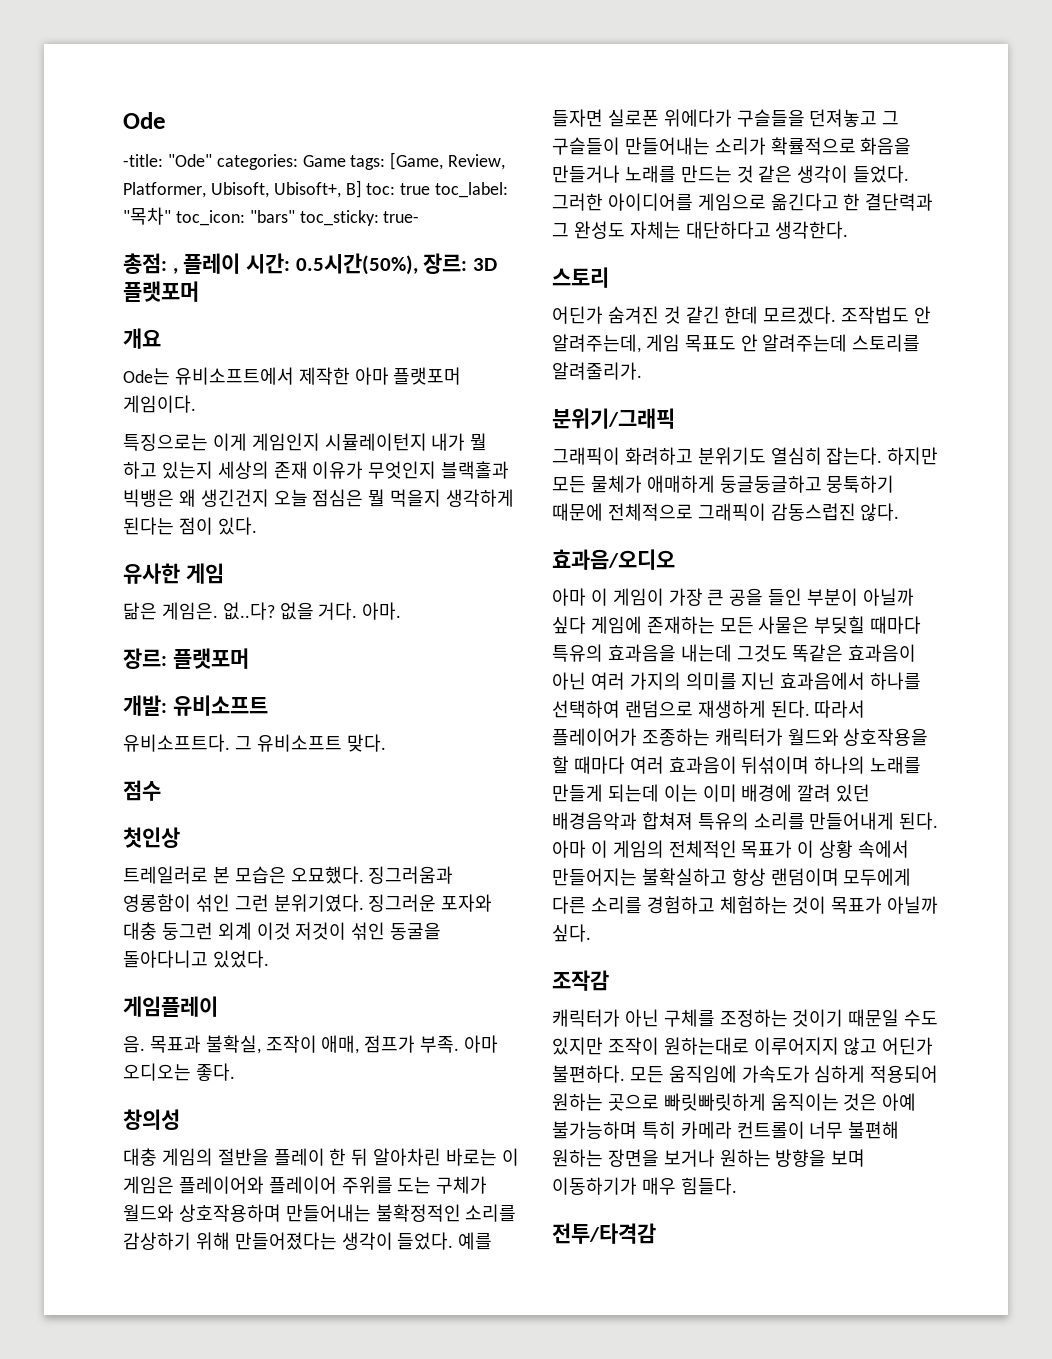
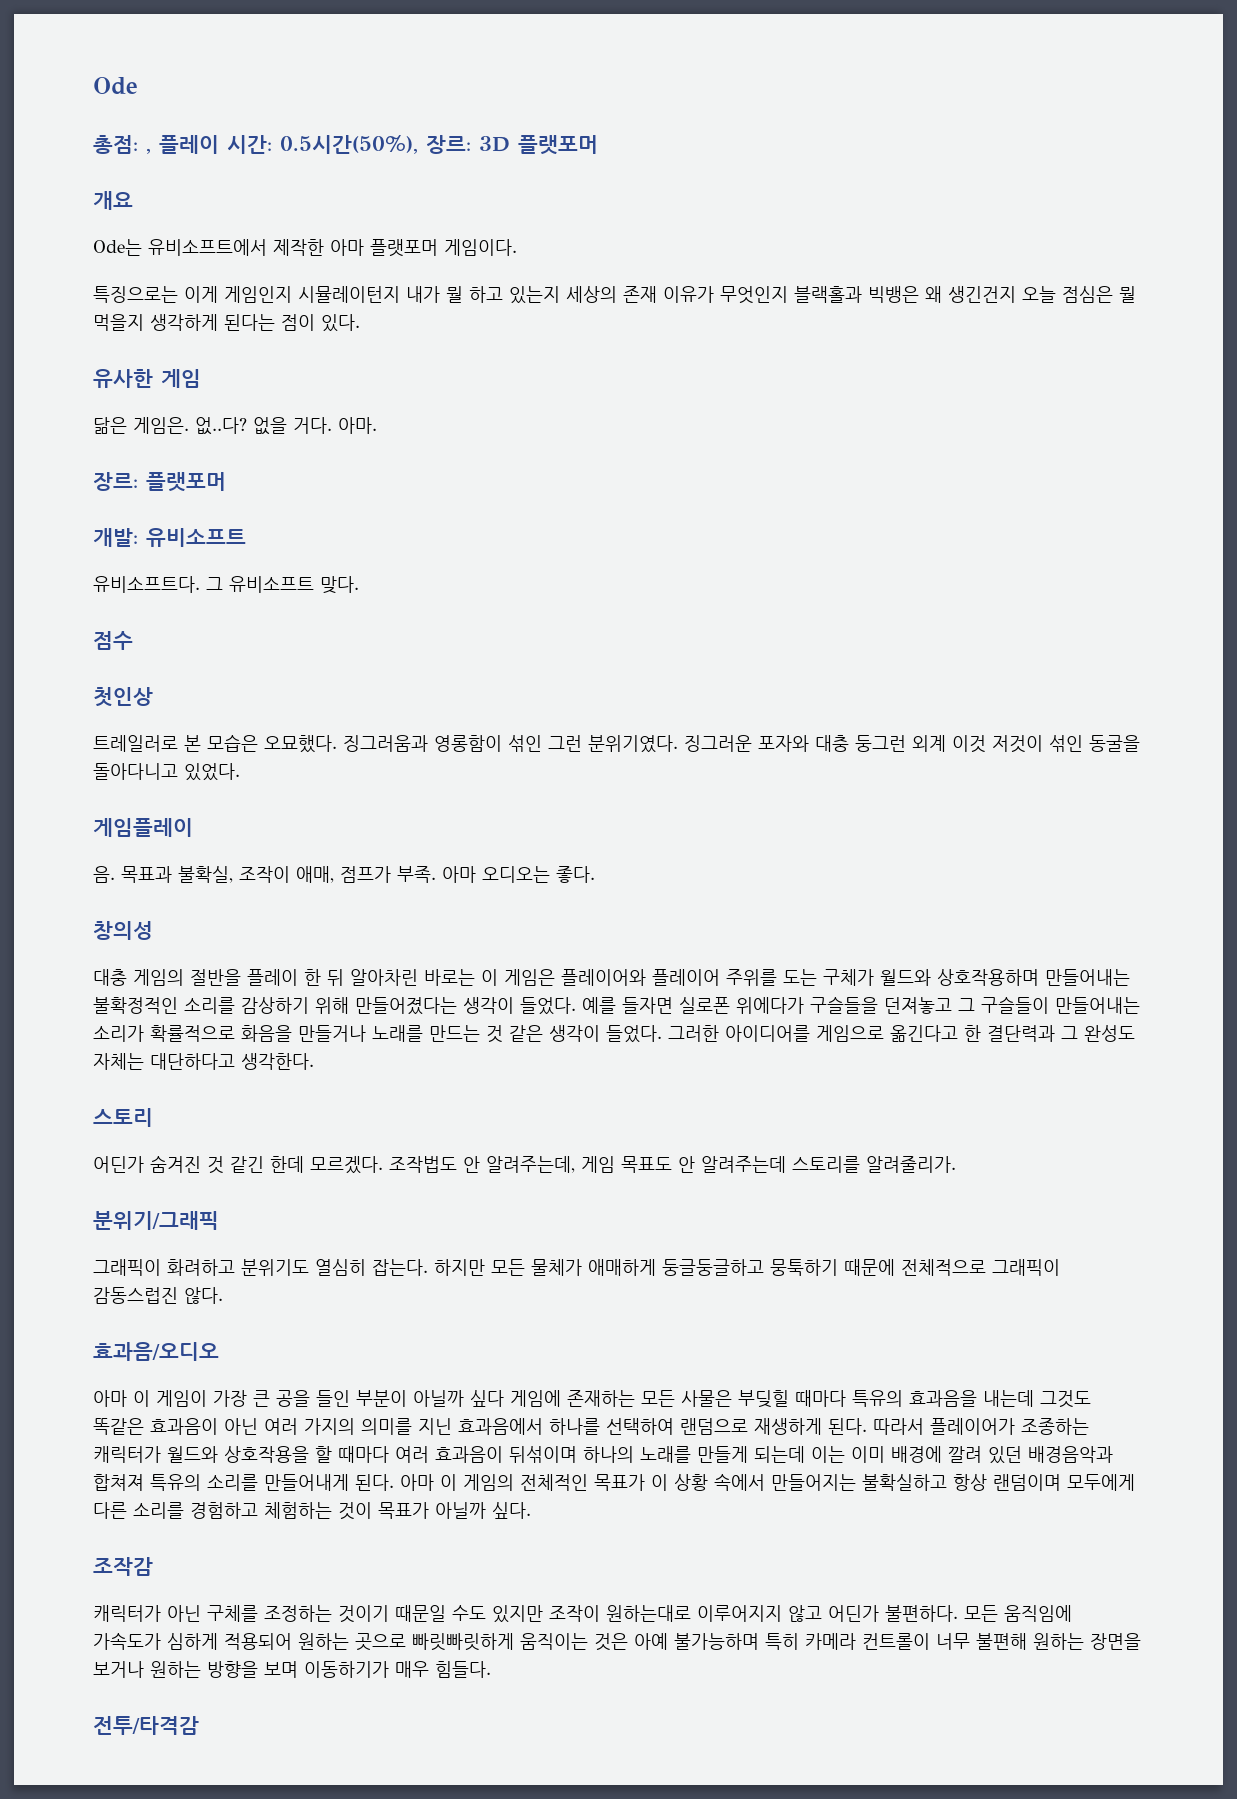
- -title: "Ode" categories: Game tags: [Game, Review, Platformer, Ubisoft, Ubisoft+, B] toc: true toc_label: "목차" toc_icon: "bars" toc_sticky: true-

